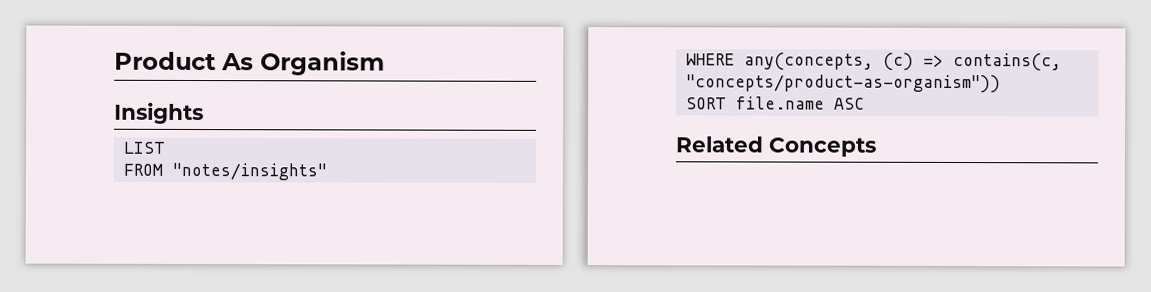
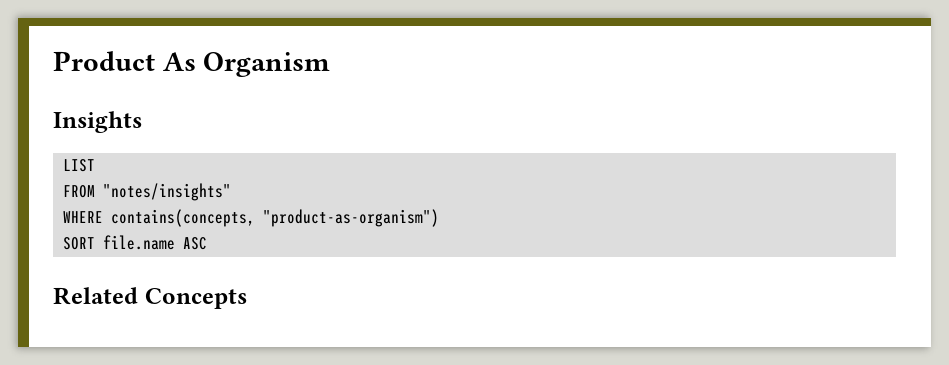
- WHERE any(concepts, (c) => contains(c, "concepts/product-as-organism"))
+ WHERE contains(concepts, "product-as-organism")

